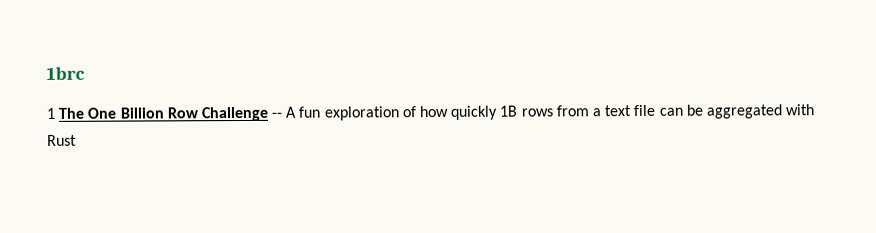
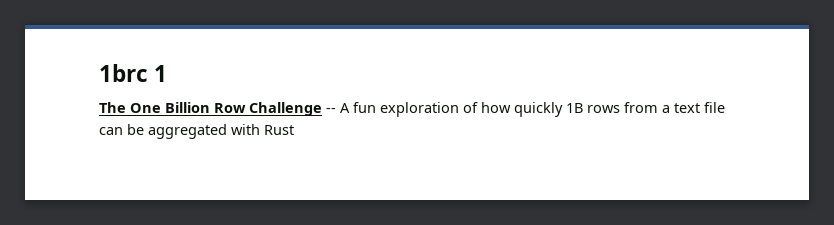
- 1brc
- 1 The One Billion Row Challenge -- A fun exploration of how quickly 1B rows from a text file can be aggregated with Rust
+ 1brc 1
+ The One Billion Row Challenge -- A fun exploration of how quickly 1B rows from a text file can be aggregated with Rust

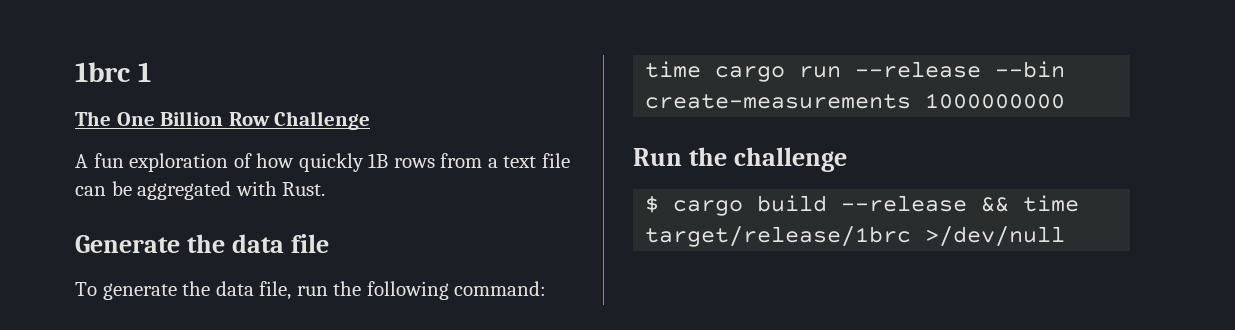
- The One Billion Row Challenge -- A fun exploration of how quickly 1B rows from a text file can be aggregated with Rust
+ The One Billion Row Challenge
+ A fun exploration of how quickly 1B rows from a text file can be aggregated with Rust.
+ Generate the data file
+ To generate the data file, run the following command:
+ time cargo run --release --bin create-measurements 1000000000
+ Run the challenge
+ $ cargo build --release && time target/release/1brc >/dev/null

